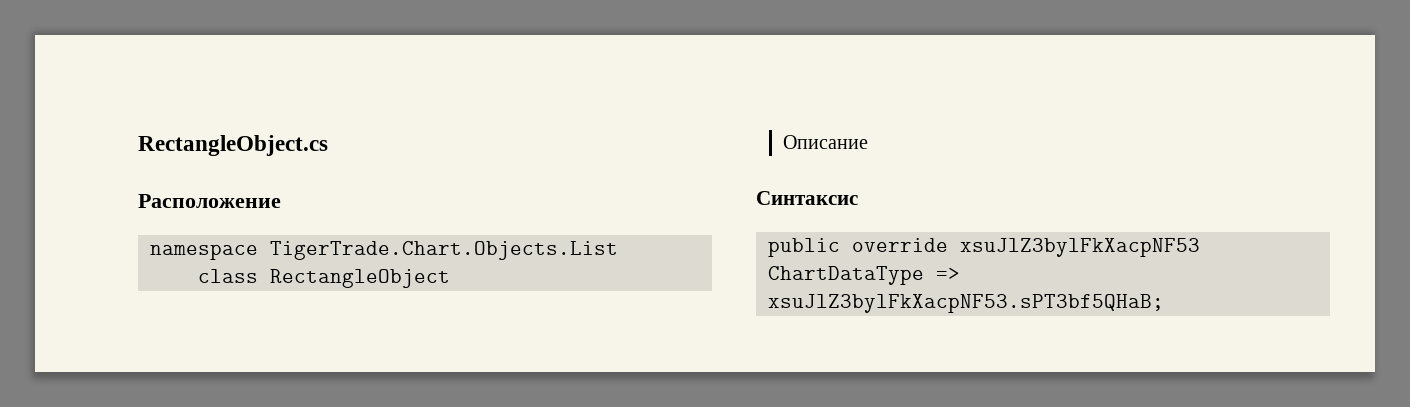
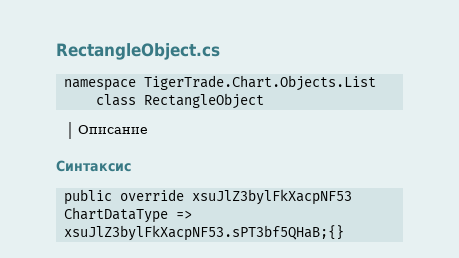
- Расположение
- public override xsuJlZ3bylFkXacpNF53 ChartDataType => xsuJlZ3bylFkXacpNF53.sPT3bf5QHaB;
+ public override xsuJlZ3bylFkXacpNF53 ChartDataType => xsuJlZ3bylFkXacpNF53.sPT3bf5QHaB;{}

